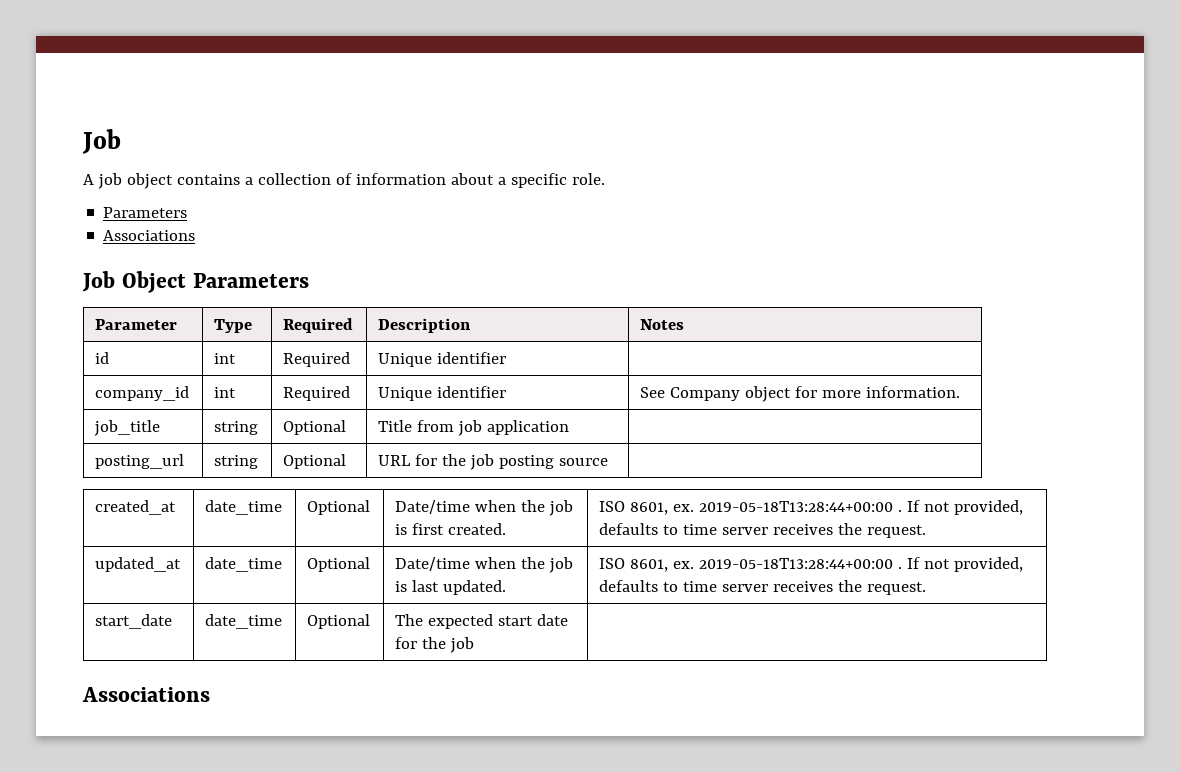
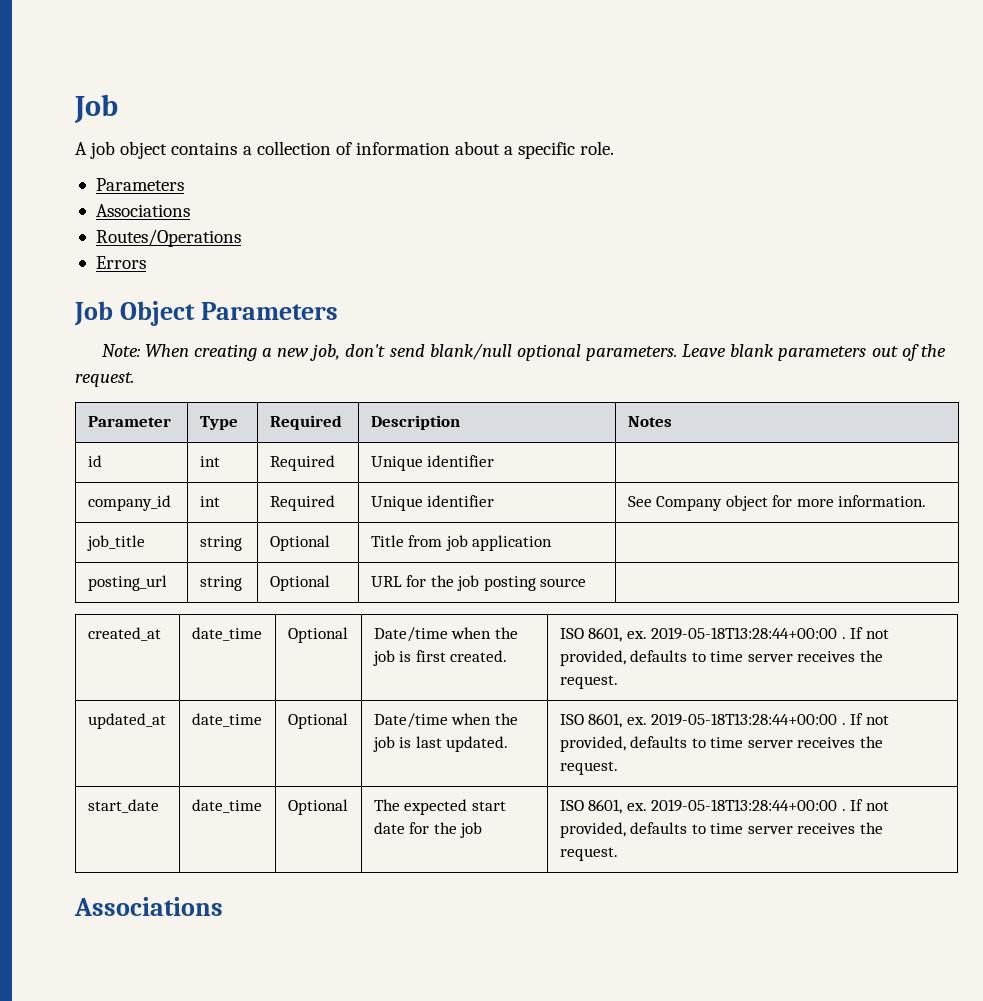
+ Routes/Operations
+ Errors
+ Note: When creating a new job, don't send blank/null optional parameters. Leave blank parameters out of the request.
- start_date | date_time | Optional | The expected start date for the job |
+ start_date | date_time | Optional | The expected start date for the job | ISO 8601, ex. 2019-05-18T13:28:44+00:00 . If not provided, defaults to time server receives the request.

